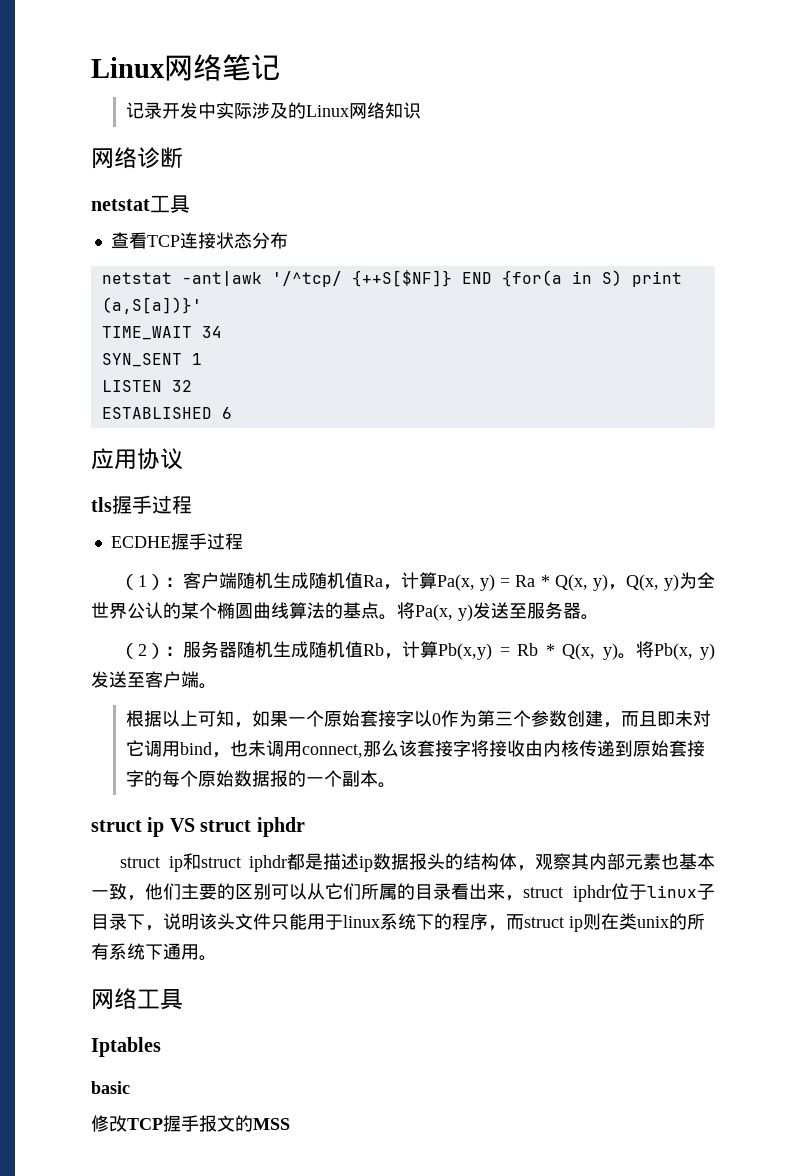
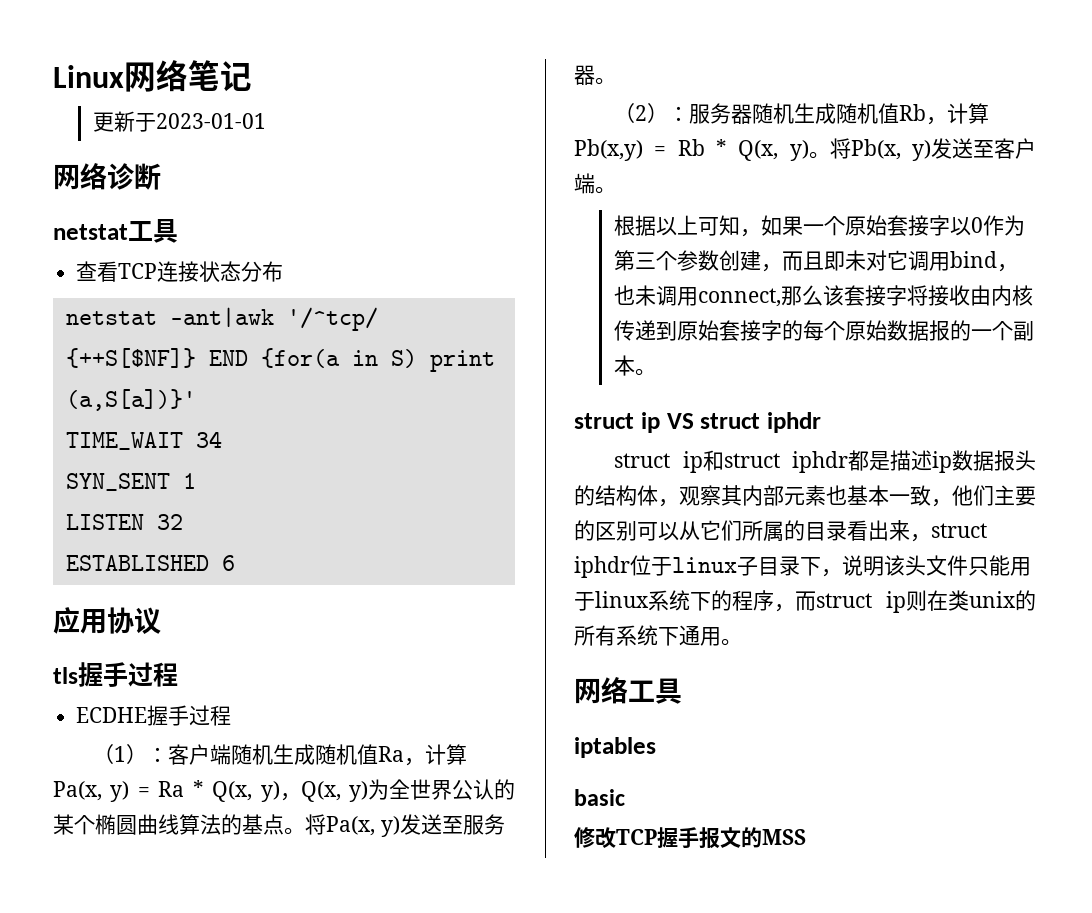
- 记录开发中实际涉及的Linux网络知识
+ 更新于2023-01-01
- Iptables
+ iptables

